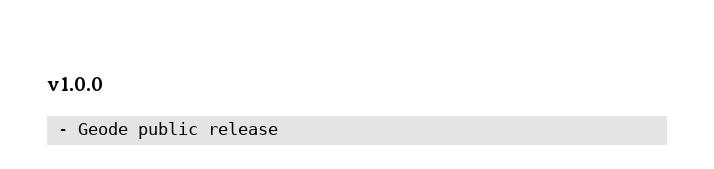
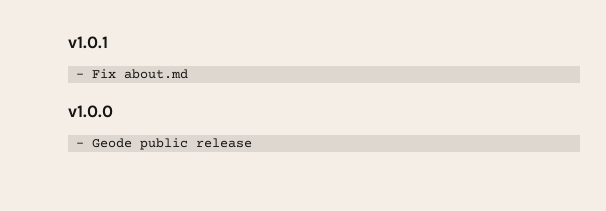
+ v1.0.1
+ - Fix about.md

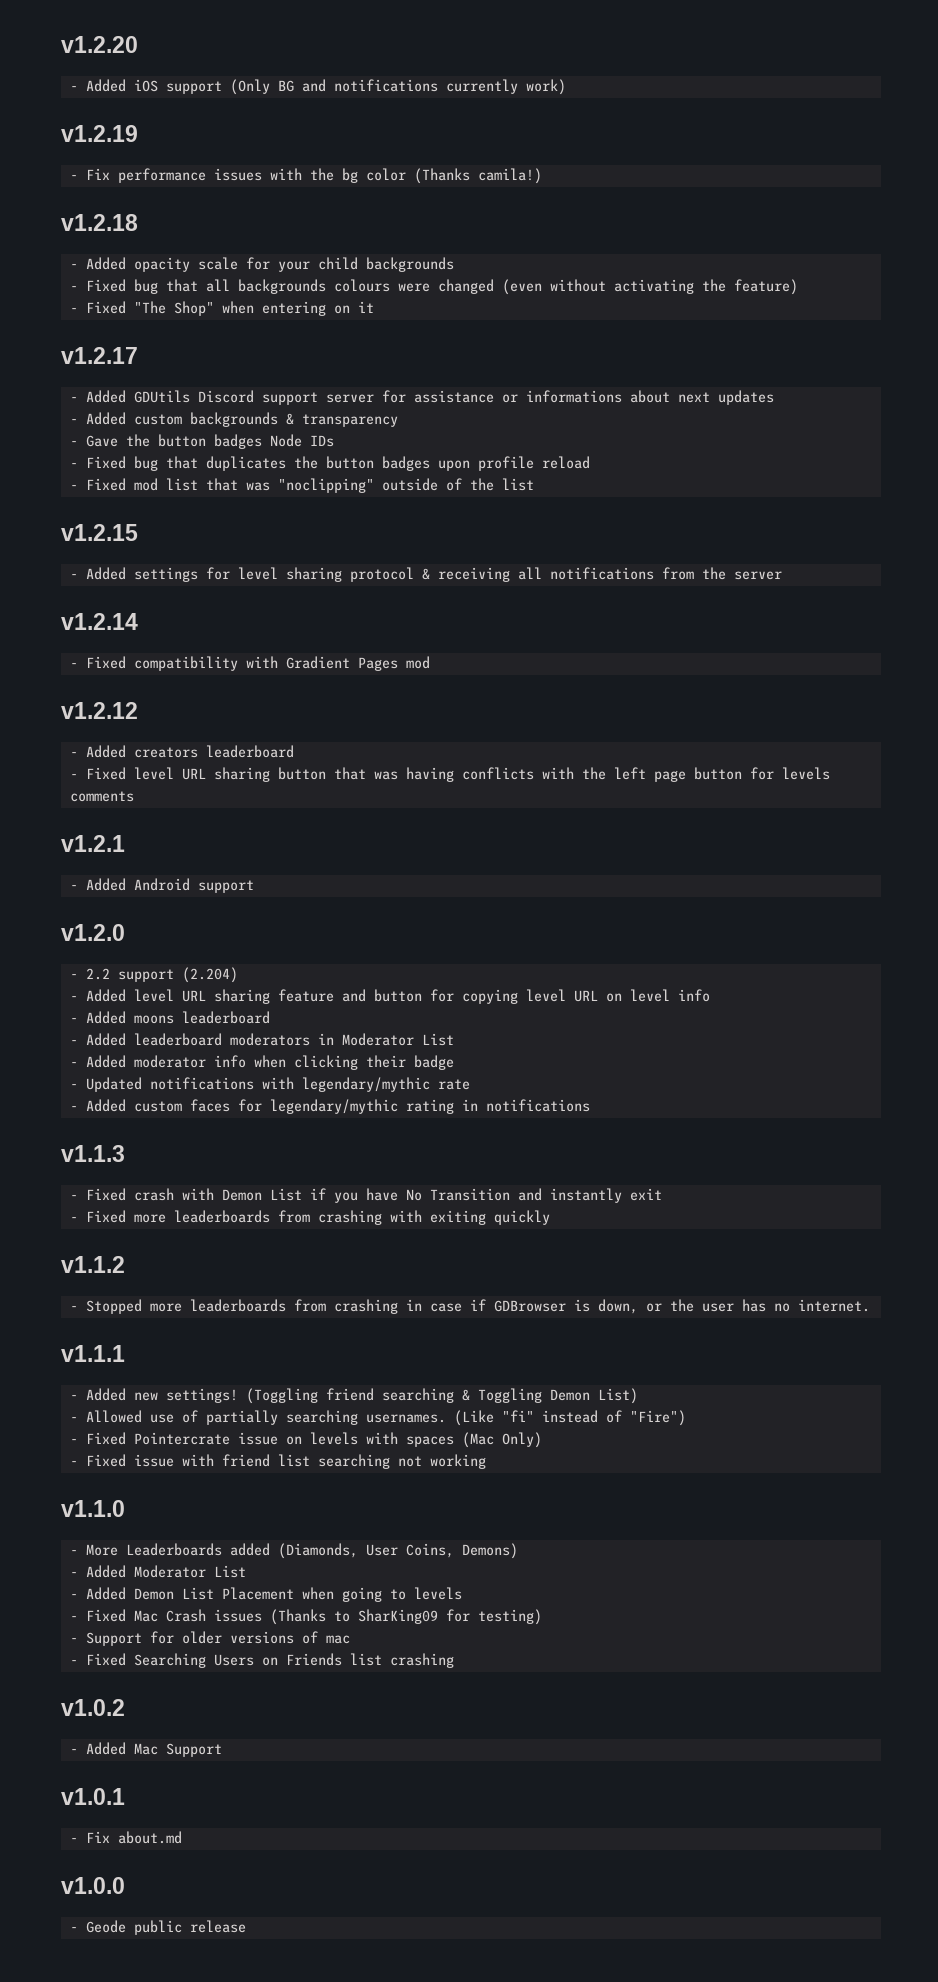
+ v1.2.20
+ - Added iOS support (Only BG and notifications currently work)
+ v1.2.19
+ - Fix performance issues with the bg color (Thanks camila!)
+ v1.2.18
+ - Added opacity scale for your child backgrounds
+ - Fixed bug that all backgrounds colours were changed (even without activating the feature)
+ - Fixed "The Shop" when entering on it
+ v1.2.17
+ - Added GDUtils Discord support server for assistance or informations about next updates
+ - Added custom backgrounds & transparency
+ - Gave the button badges Node IDs
+ - Fixed bug that duplicates the button badges upon profile reload
+ - Fixed mod list that was "noclipping" outside of the list
+ v1.2.15
+ - Added settings for level sharing protocol & receiving all notifications from the server
+ v1.2.14
+ - Fixed compatibility with Gradient Pages mod
+ v1.2.12
+ - Added creators leaderboard
+ - Fixed level URL sharing button that was having conflicts with the left page button for levels comments
+ v1.2.1
+ - Added Android support
+ v1.2.0
+ - 2.2 support (2.204)
+ - Added level URL sharing feature and button for copying level URL on level info
+ - Added moons leaderboard
+ - Added leaderboard moderators in Moderator List
+ - Added moderator info when clicking their badge
+ - Updated notifications with legendary/mythic rate
+ - Added custom faces for legendary/mythic rating in notifications
+ v1.1.3
+ - Fixed crash with Demon List if you have No Transition and instantly exit
+ - Fixed more leaderboards from crashing with exiting quickly
+ v1.1.2
+ - Stopped more leaderboards from crashing in case if GDBrowser is down, or the user has no internet.
+ v1.1.1
+ - Added new settings! (Toggling friend searching & Toggling Demon List)
+ - Allowed use of partially searching usernames. (Like "fi" instead of "Fire")
+ - Fixed Pointercrate issue on levels with spaces (Mac Only)
+ - Fixed issue with friend list searching not working
+ v1.1.0
+ - More Leaderboards added (Diamonds, User Coins, Demons)
+ - Added Moderator List
+ - Added Demon List Placement when going to levels
+ - Fixed Mac Crash issues (Thanks to SharKing09 for testing)
+ - Support for older versions of mac
+ - Fixed Searching Users on Friends list crashing
+ v1.0.2
+ - Added Mac Support

